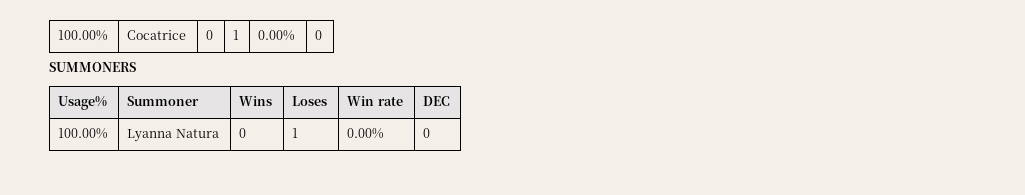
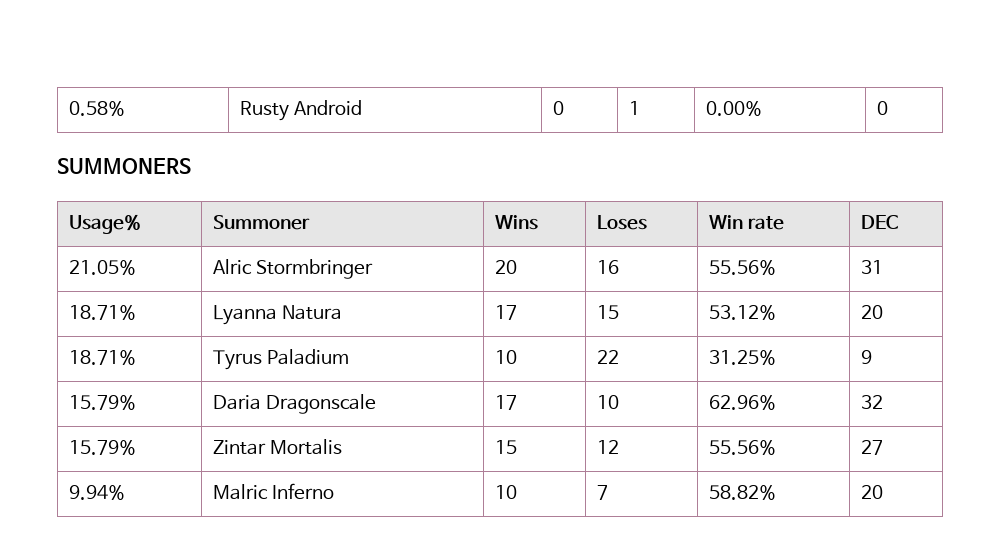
- 100.00% | Cocatrice | 0 | 1 | 0.00% | 0
+ 0.58% | Rusty Android | 0 | 1 | 0.00% | 0
- 100.00% | Lyanna Natura | 0 | 1 | 0.00% | 0
+ 21.05% | Alric Stormbringer | 20 | 16 | 55.56% | 31
+ 18.71% | Lyanna Natura | 17 | 15 | 53.12% | 20
+ 18.71% | Tyrus Paladium | 10 | 22 | 31.25% | 9
+ 15.79% | Daria Dragonscale | 17 | 10 | 62.96% | 32
+ 15.79% | Zintar Mortalis | 15 | 12 | 55.56% | 27
+ 9.94% | Malric Inferno | 10 | 7 | 58.82% | 20

